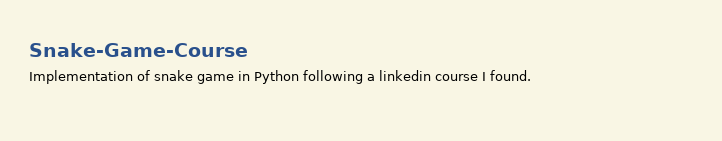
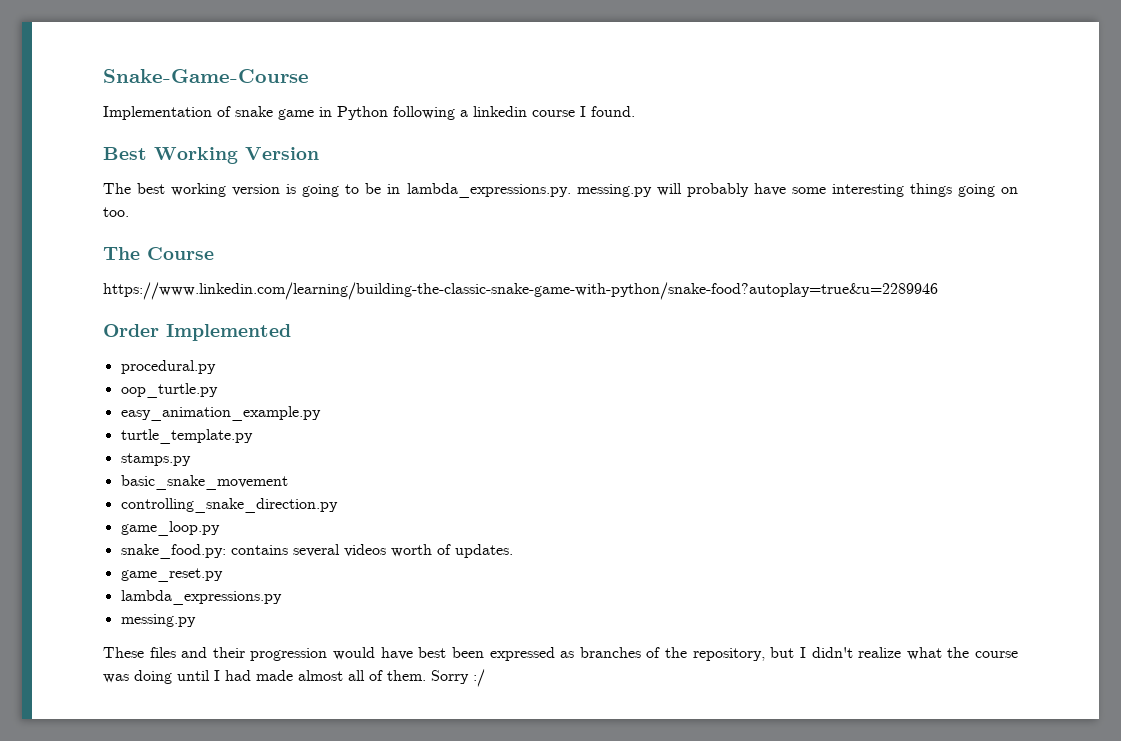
+ Best Working Version
+ The best working version is going to be in lambda_expressions.py. messing.py will probably have some interesting things going on too.
+ The Course
+ https://www.linkedin.com/learning/building-the-classic-snake-game-with-python/snake-food?autoplay=true&u=2289946
+ Order Implemented
+ procedural.py
+ oop_turtle.py
+ easy_animation_example.py
+ turtle_template.py
+ stamps.py
+ basic_snake_movement
+ controlling_snake_direction.py
+ game_loop.py
+ snake_food.py: contains several videos worth of updates.
+ game_reset.py
+ lambda_expressions.py
+ messing.py
+ These files and their progression would have best been expressed as branches of the repository, but I didn't realize what the course was doing until I had made almost all of them. Sorry :/

